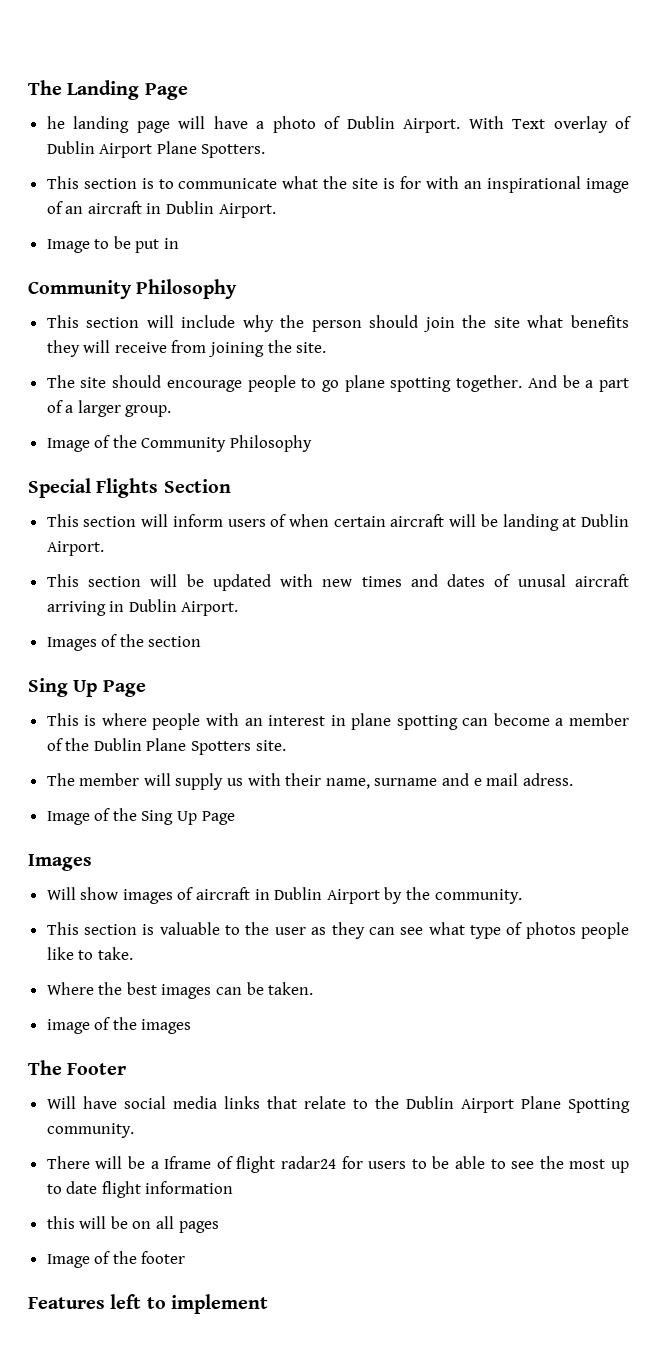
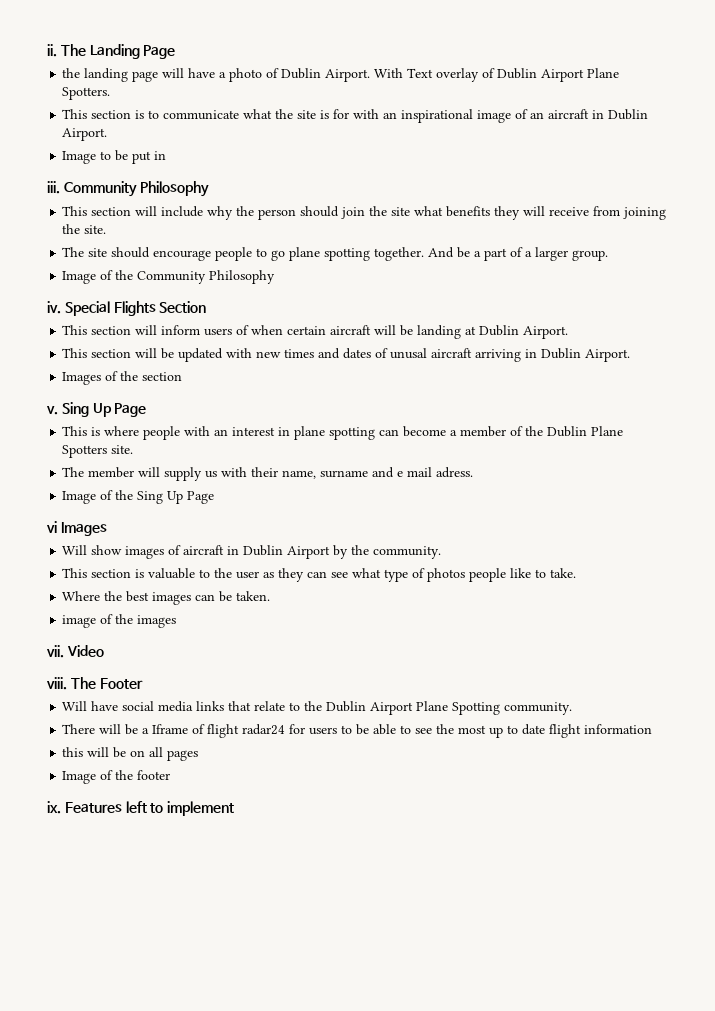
+ ii.
- he landing page will have a photo of Dublin Airport.
+ the landing page will have a photo of Dublin Airport.
+ iii.
+ iv.
+ v.
  Image of the Sing Up Page
- Images
+ vi Images
+ vii. Video
+ viii.
+ ix.

